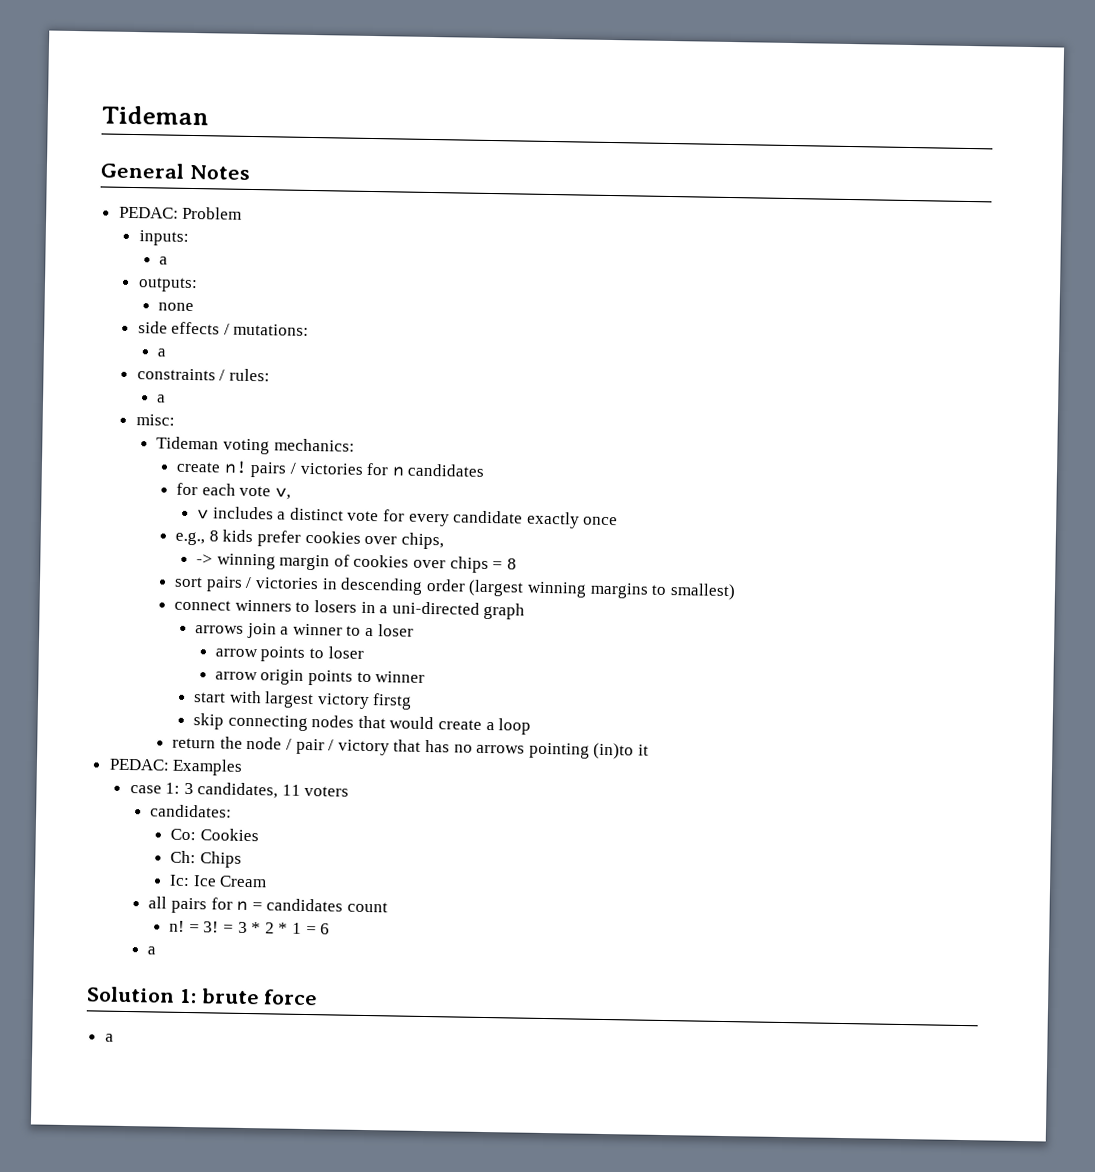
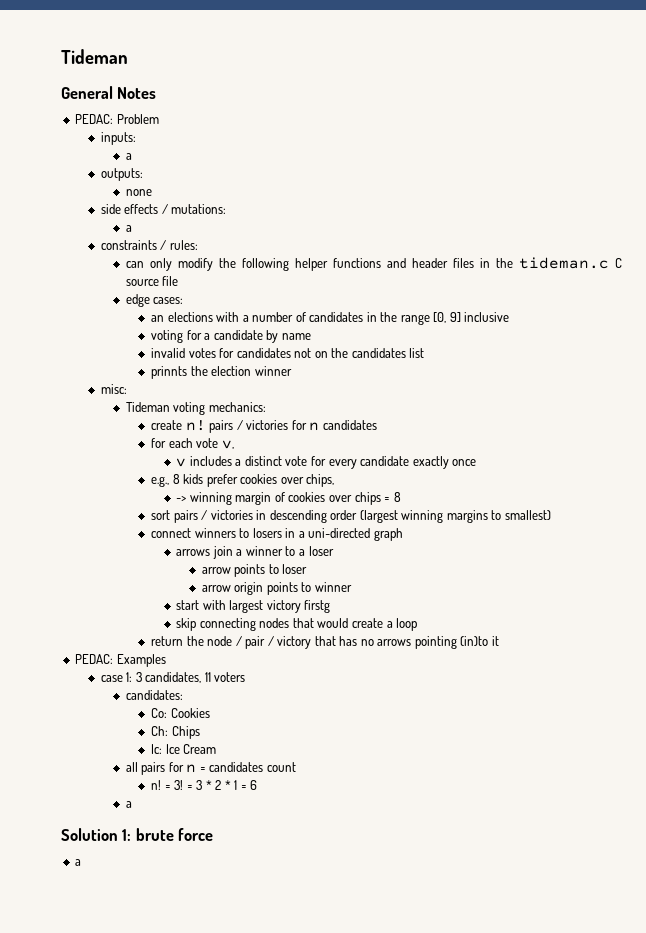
  constraints / rules:
- a
+ can only modify the following helper functions and header files in the tideman.c C source file
+ edge cases:
+ an elections with a number of candidates in the range [0, 9] inclusive
+ voting for a candidate by name
+ invalid votes for candidates not on the candidates list
+ prinnts the election winner

